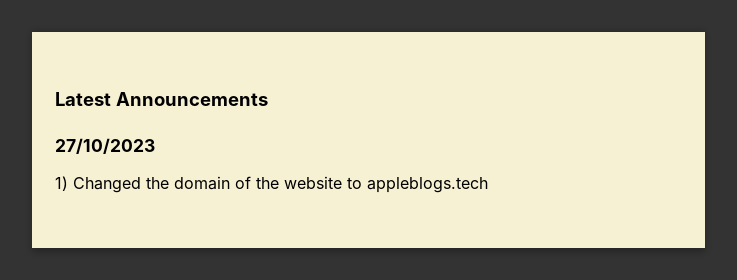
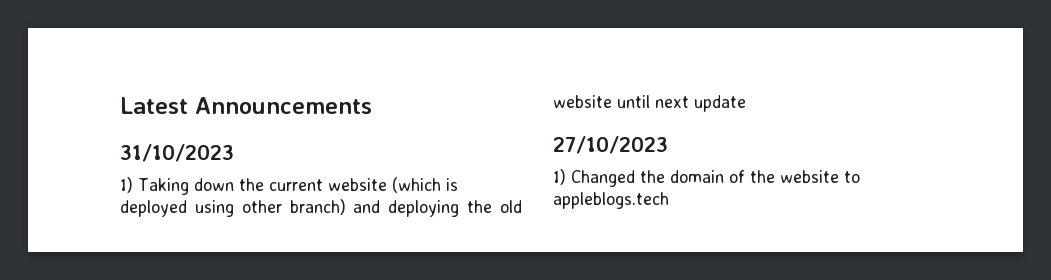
+ 31/10/2023
+ 1) Taking down the current website (which is deployed using other branch) and deploying the old website until next update

